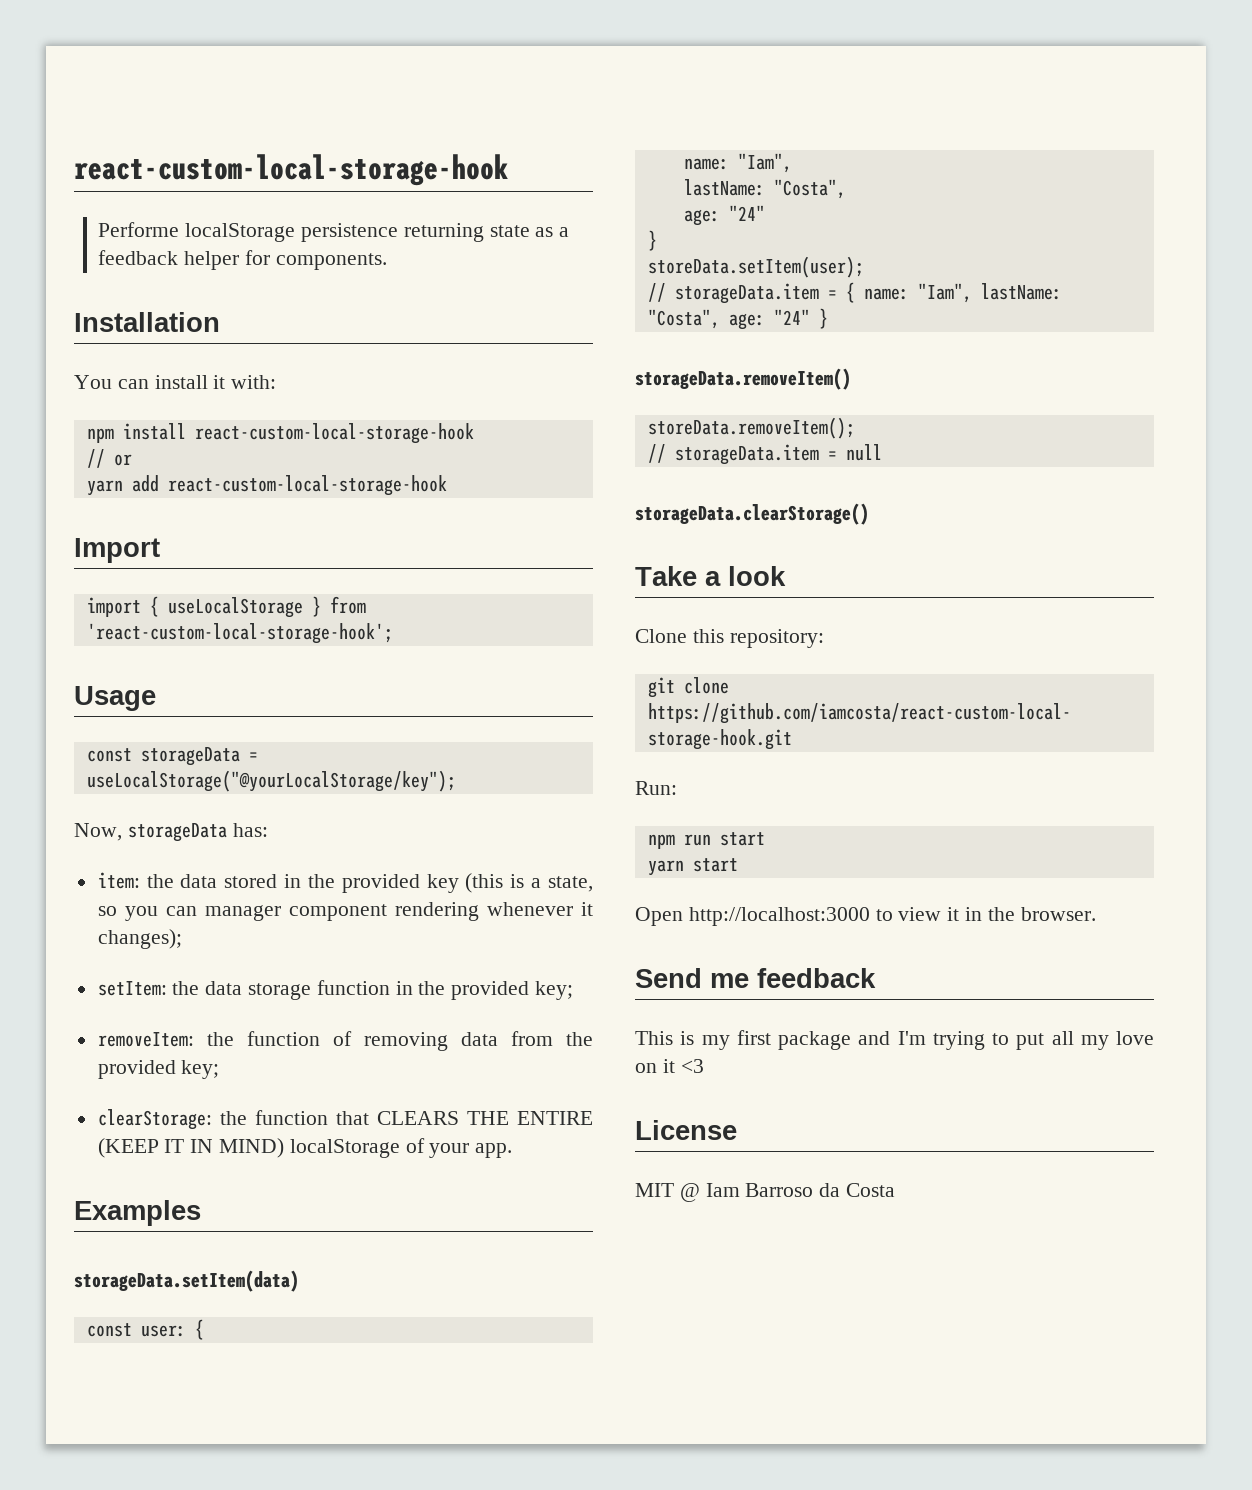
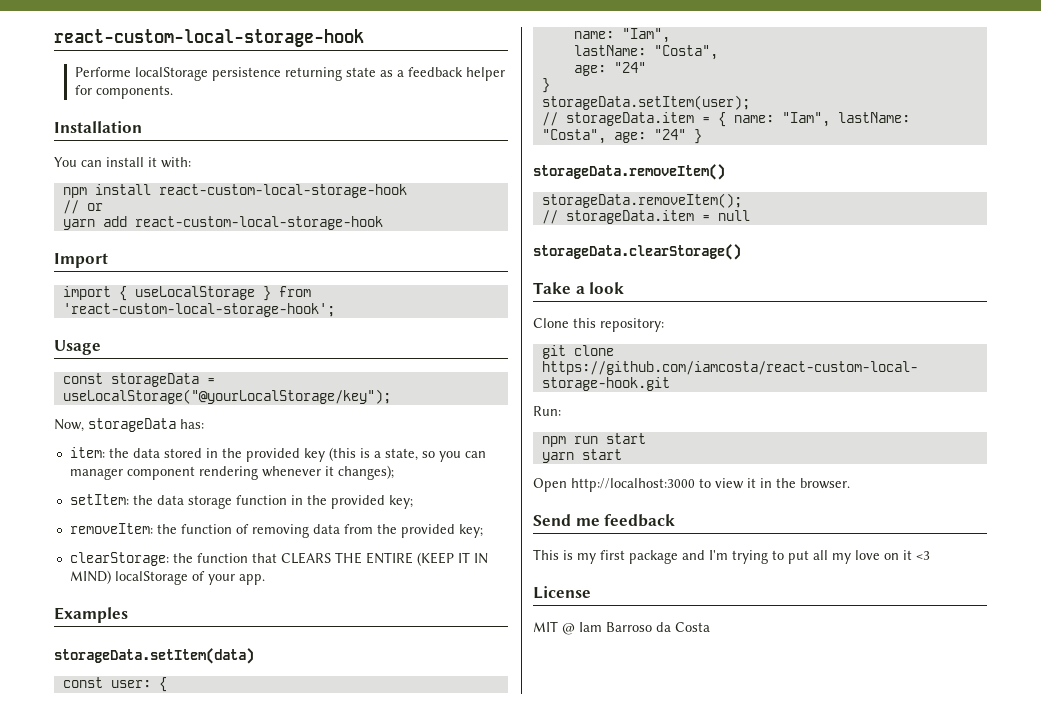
- storeData.setItem(user);
+ storageData.setItem(user);
- storeData.removeItem();
+ storageData.removeItem();

